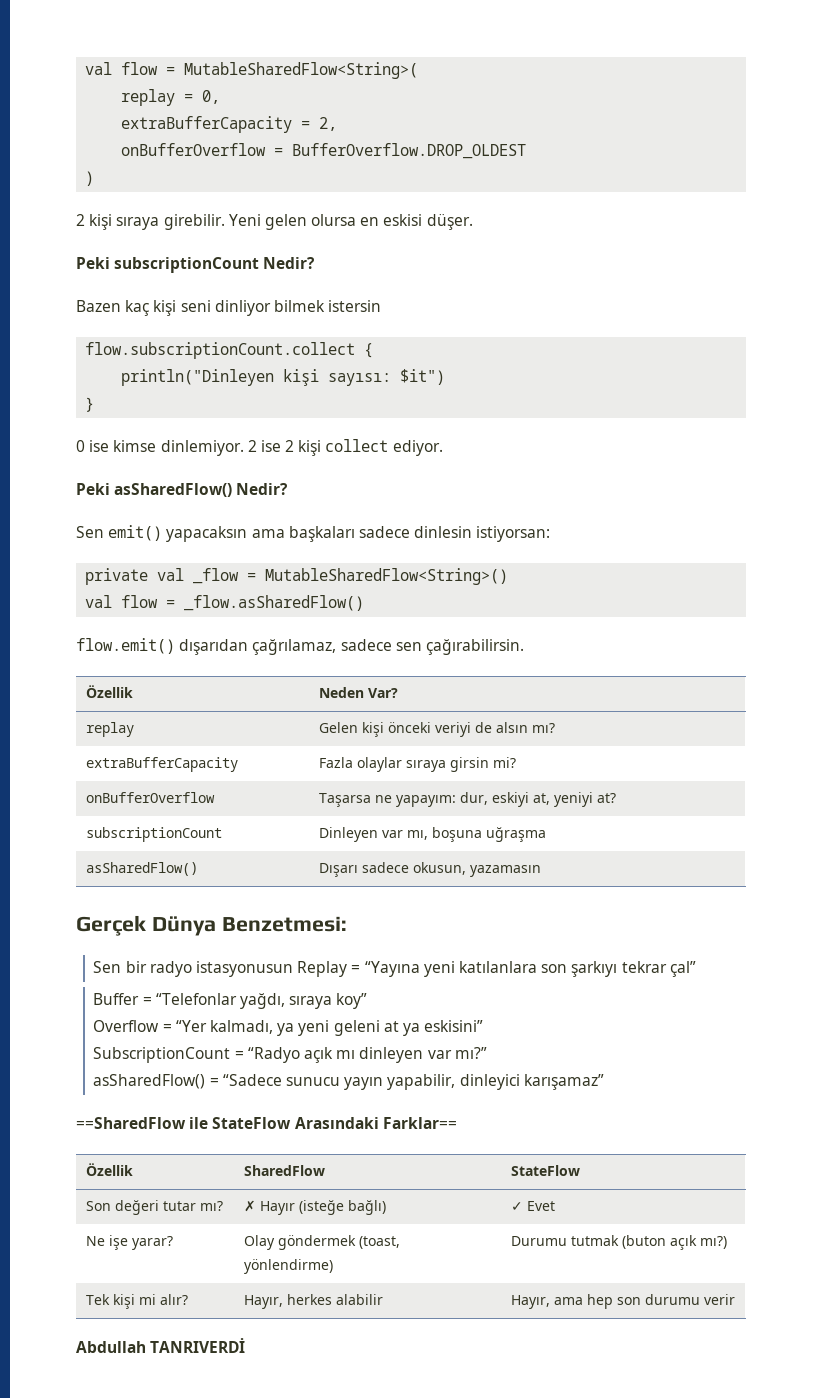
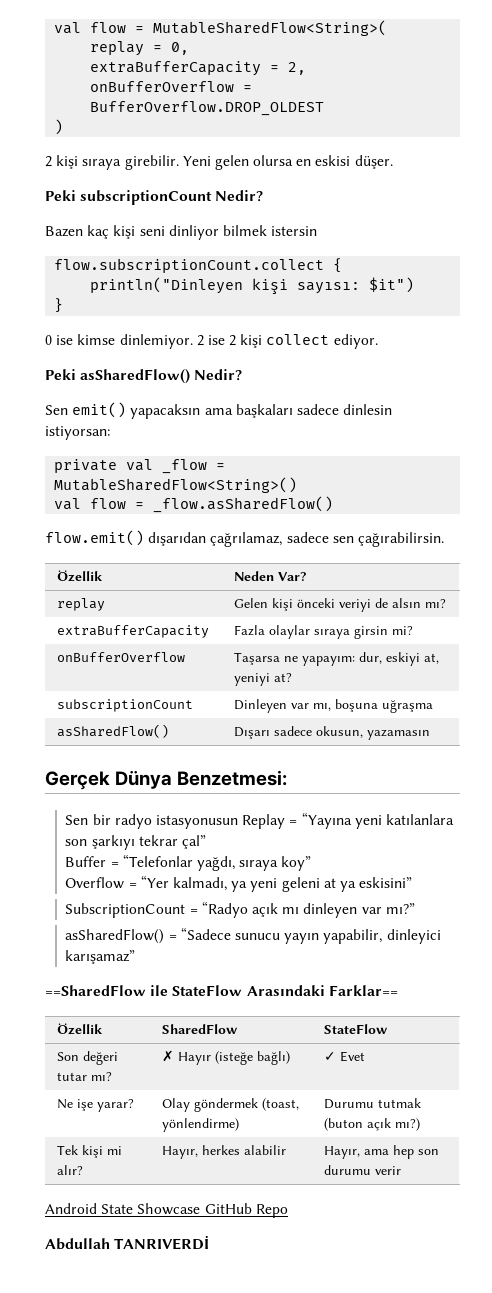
+ Android State Showcase GitHub Repo

